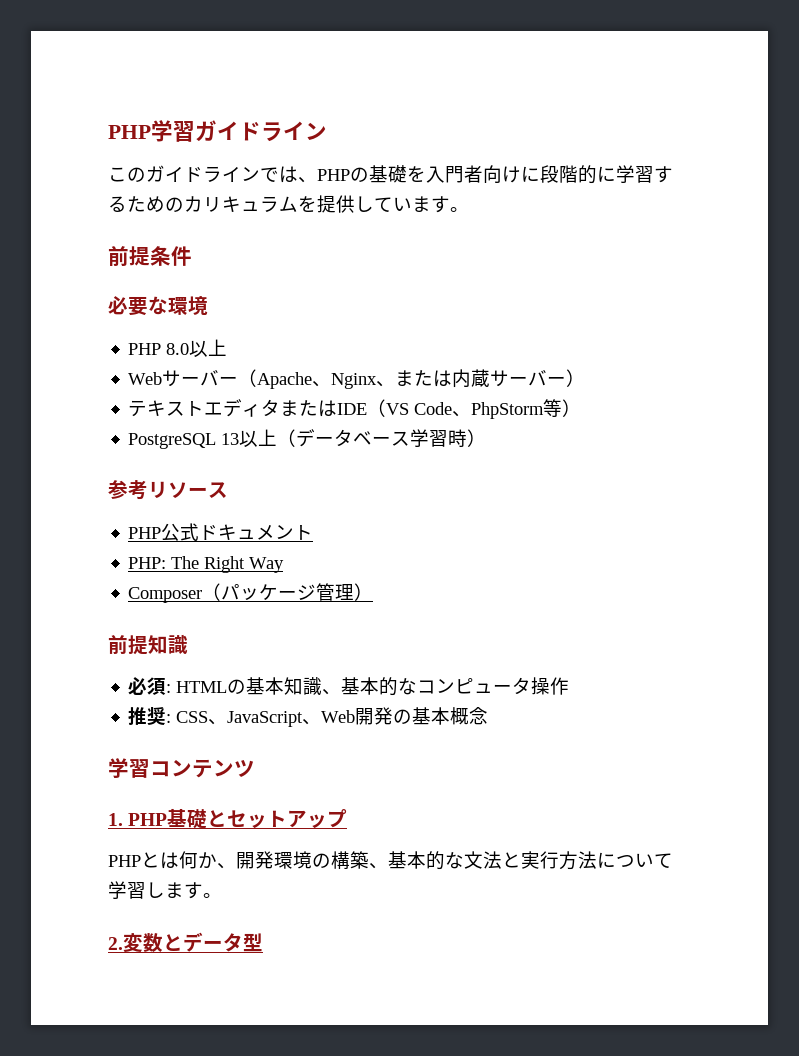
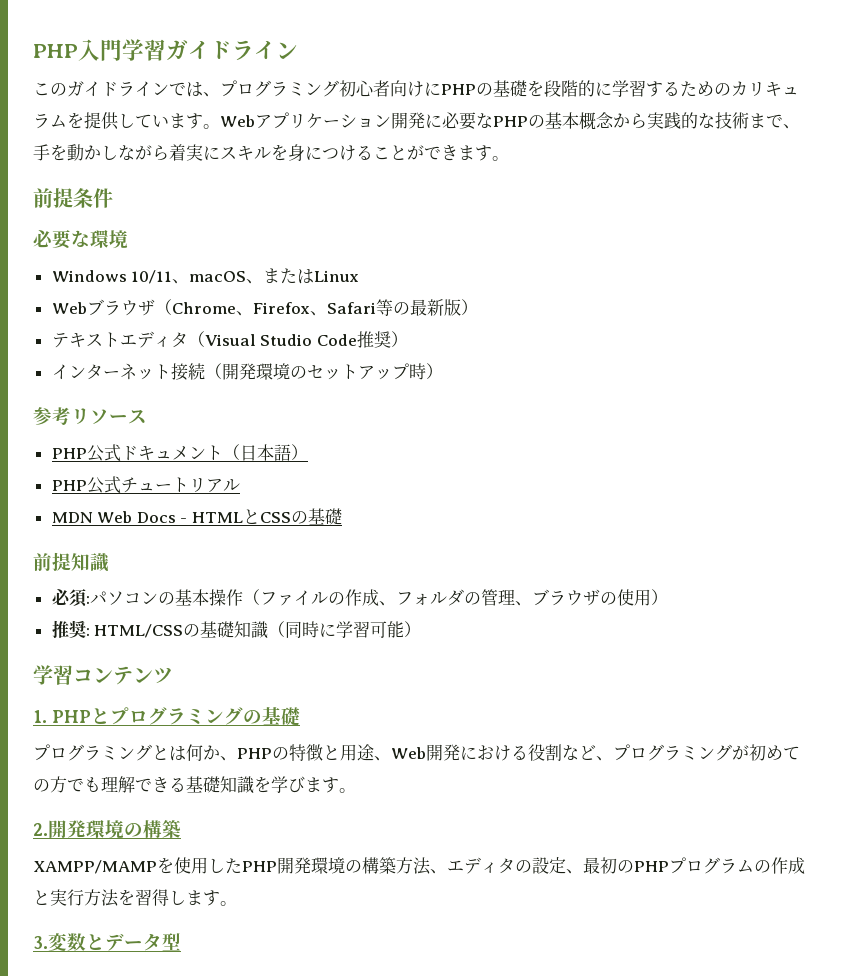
- PHP学習ガイドライン
+ PHP入門学習ガイドライン
- このガイドラインでは、PHPの基礎を入門者向けに段階的に学習するためのカリキュラムを提供しています。
+ このガイドラインでは、プログラミング初心者向けにPHPの基礎を段階的に学習するためのカリキュラムを提供しています。Webアプリケーション開発に必要なPHPの基本概念から実践的な技術まで、手を動かしながら着実にスキルを身につけることができます。
- PHP 8.0以上
- Webサーバー（Apache、Nginx、または内蔵サーバー）
+ Windows 10/11、macOS、またはLinux
+ Webブラウザ（Chrome、Firefox、Safari等の最新版）
- テキストエディタまたはIDE（VS Code、PhpStorm等）
- PostgreSQL 13以上（データベース学習時）
+ テキストエディタ（Visual Studio Code推奨）
+ インターネット接続（開発環境のセットアップ時）
- PHP公式ドキュメント
- PHP: The Right Way
- Composer（パッケージ管理）
+ PHP公式ドキュメント（日本語）
+ PHP公式チュートリアル
+ MDN Web Docs - HTMLとCSSの基礎
  前提知識
- 必須: HTMLの基本知識、基本的なコンピュータ操作
- 推奨: CSS、JavaScript、Web開発の基本概念
+ 必須:パソコンの基本操作（ファイルの作成、フォルダの管理、ブラウザの使用）
+ 推奨: HTML/CSSの基礎知識（同時に学習可能）
- 1. PHP基礎とセットアップ
- PHPとは何か、開発環境の構築、基本的な文法と実行方法について学習します。
+ 1. PHPとプログラミングの基礎
+ プログラミングとは何か、PHPの特徴と用途、Web開発における役割など、プログラミングが初めての方でも理解できる基礎知識を学びます。
+ 2.開発環境の構築
+ XAMPP/MAMPを使用したPHP開発環境の構築方法、エディタの設定、最初のPHPプログラムの作成と実行方法を習得します。
- 2.変数とデータ型
+ 3.変数とデータ型

